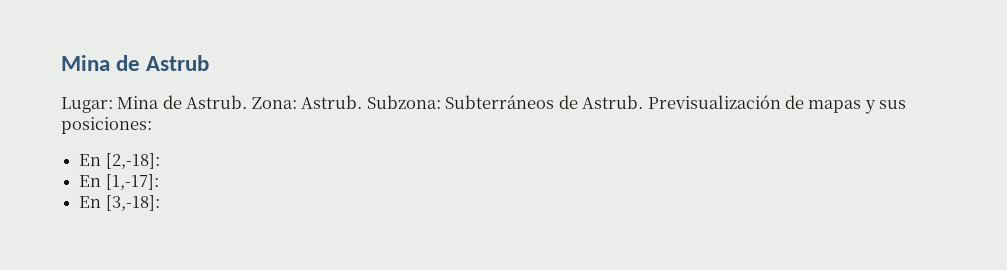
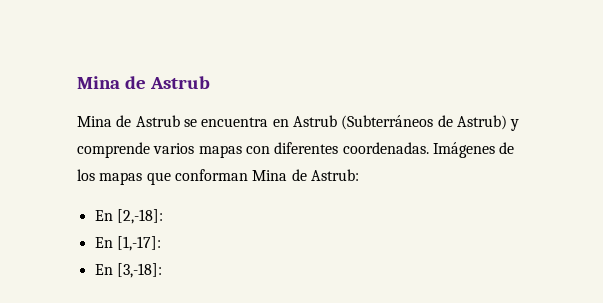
- Lugar: Mina de Astrub. Zona: Astrub. Subzona: Subterráneos de Astrub. Previsualización de mapas y sus posiciones:
+ Mina de Astrub se encuentra en Astrub (Subterráneos de Astrub) y comprende varios mapas con diferentes coordenadas. Imágenes de los mapas que conforman Mina de Astrub:

